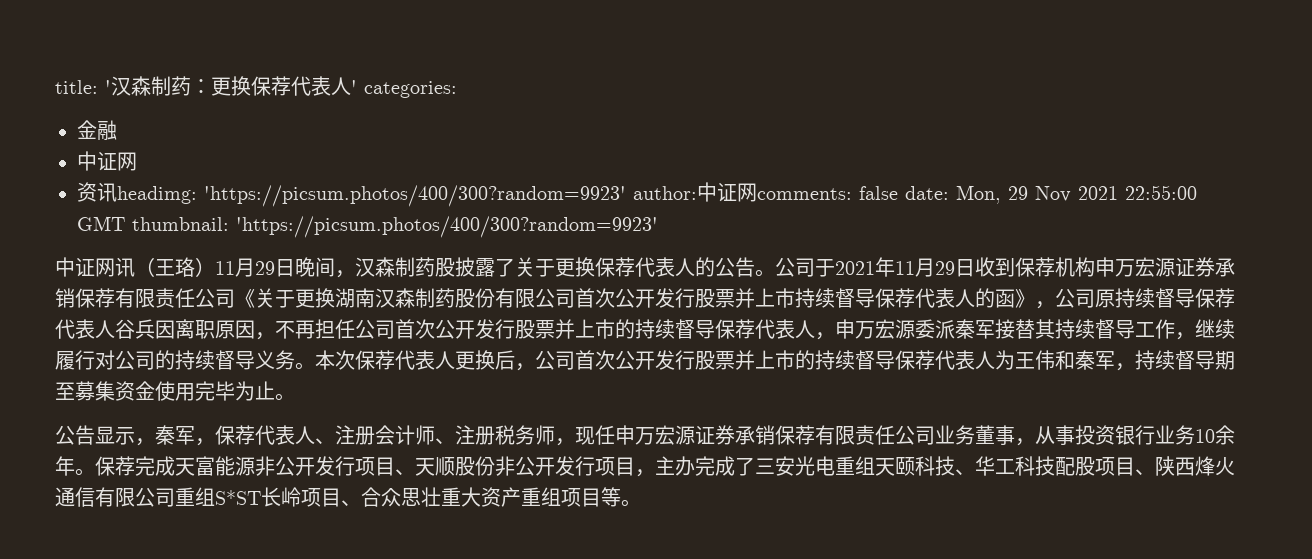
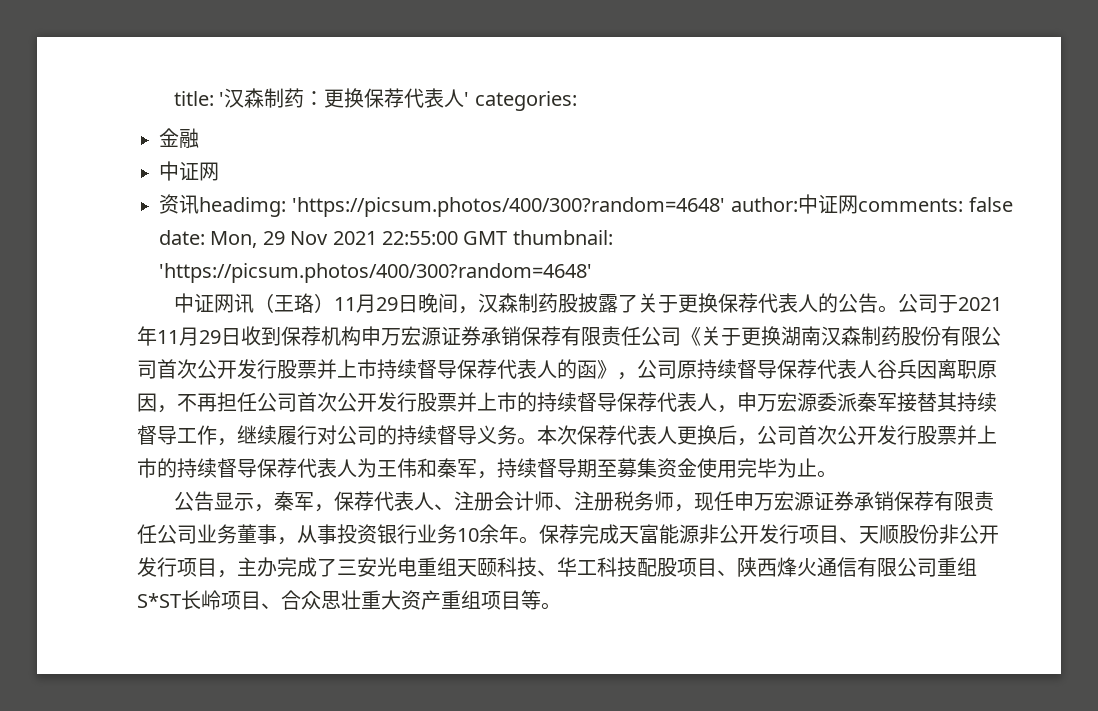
- 资讯headimg: 'https://picsum.photos/400/300?random=9923' author:中证网comments: false date: Mon, 29 Nov 2021 22:55:00 GMT thumbnail: 'https://picsum.photos/400/300?random=9923'
+ 资讯headimg: 'https://picsum.photos/400/300?random=4648' author:中证网comments: false date: Mon, 29 Nov 2021 22:55:00 GMT thumbnail: 'https://picsum.photos/400/300?random=4648'

